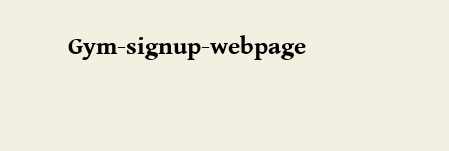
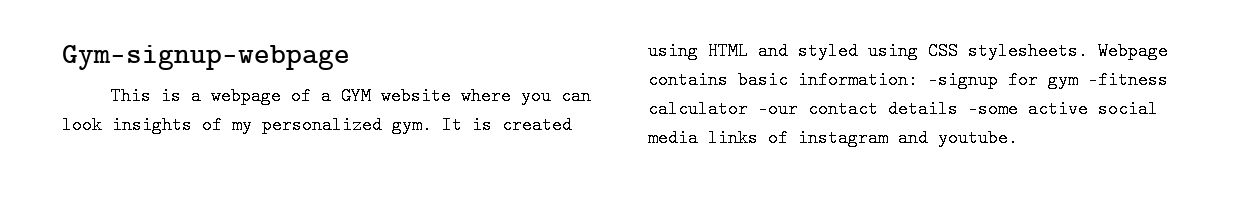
+ This is a webpage of a GYM website where you can look insights of my personalized gym. It is created using HTML and styled using CSS stylesheets. Webpage contains basic information: -signup for gym -fitness calculator -our contact details -some active social media links of instagram and youtube.

